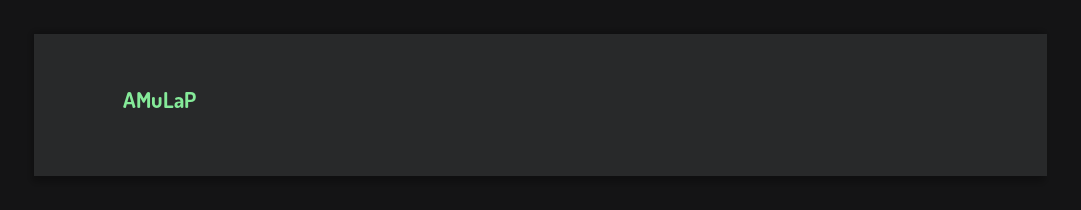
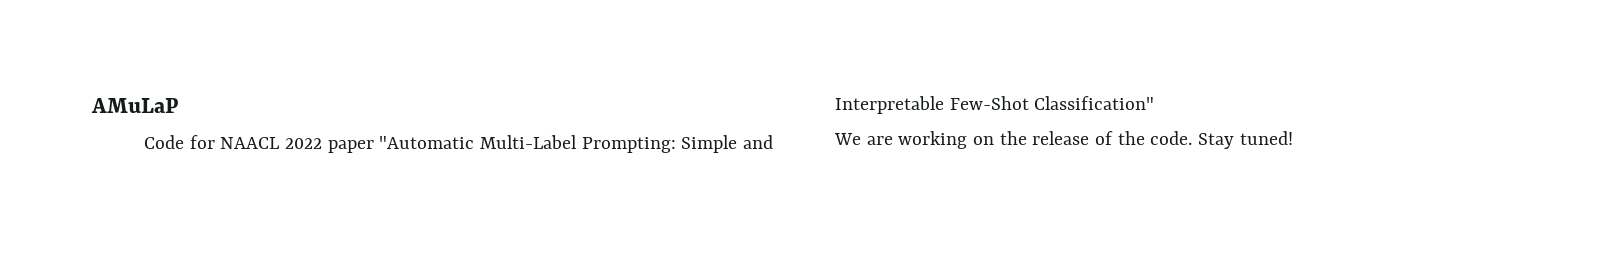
+ Code for NAACL 2022 paper "Automatic Multi-Label Prompting: Simple and Interpretable Few-Shot Classification"
+ We are working on the release of the code. Stay tuned!

